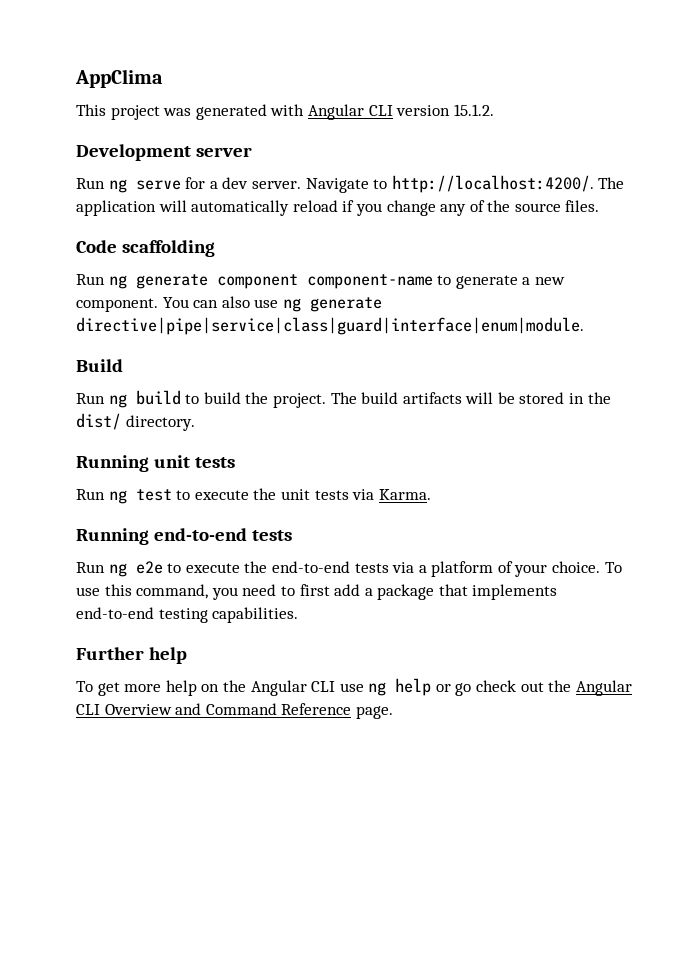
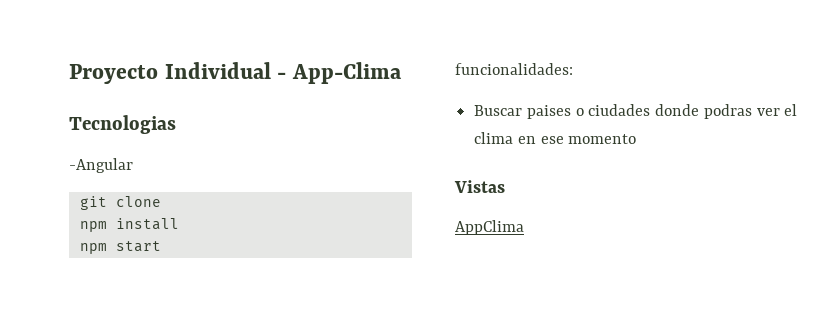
+ Proyecto Individual - App-Clima
+ Tecnologias
+ -Angular
+ git clone
+ npm install
+ npm start
+ funcionalidades:
+ Buscar paises o ciudades donde podras ver el clima en ese momento
+ Vistas
  AppClima
- This project was generated with Angular CLI version 15.1.2.
- Development server
- Run ng serve for a dev server. Navigate to http://localhost:4200/. The application will automatically reload if you change any of the source files.
- Code scaffolding
- Run ng generate component component-name to generate a new component. You can also use ng generate directive|pipe|service|class|guard|interface|enum|module.
- Build
- Run ng build to build the project. The build artifacts will be stored in the dist/ directory.
- Running unit tests
- Run ng test to execute the unit tests via Karma.
- Running end-to-end tests
- Run ng e2e to execute the end-to-end tests via a platform of your choice. To use this command, you need to first add a package that implements end-to-end testing capabilities.
- Further help
- To get more help on the Angular CLI use ng help or go check out the Angular CLI Overview and Command Reference page.

